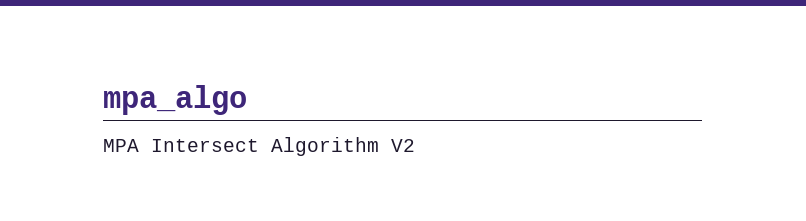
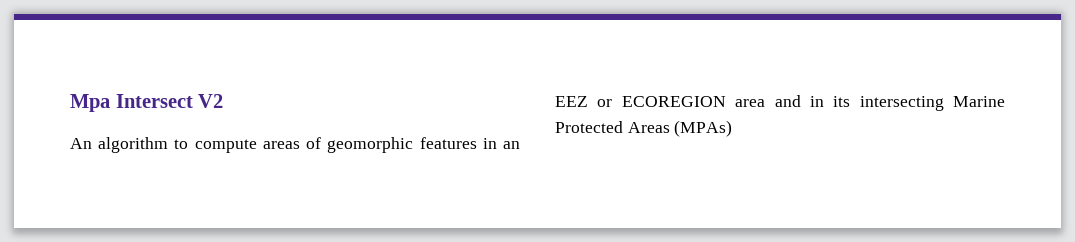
- mpa_algo
- MPA Intersect Algorithm V2
+ Mpa Intersect V2
+ An algorithm to compute areas of geomorphic features in an EEZ or ECOREGION area and in its intersecting Marine Protected Areas (MPAs)

